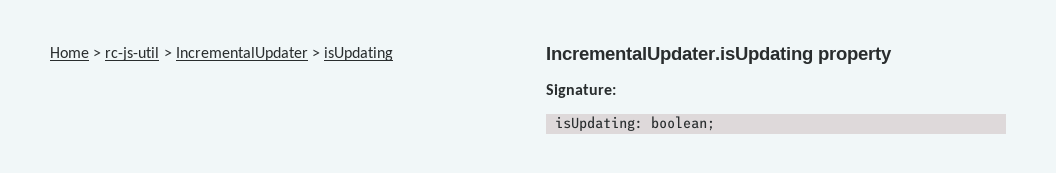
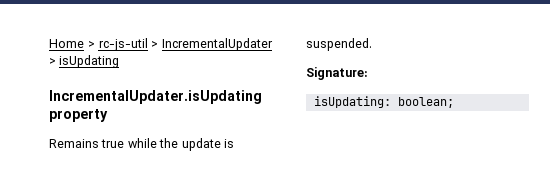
+ Remains true while the update is suspended.

